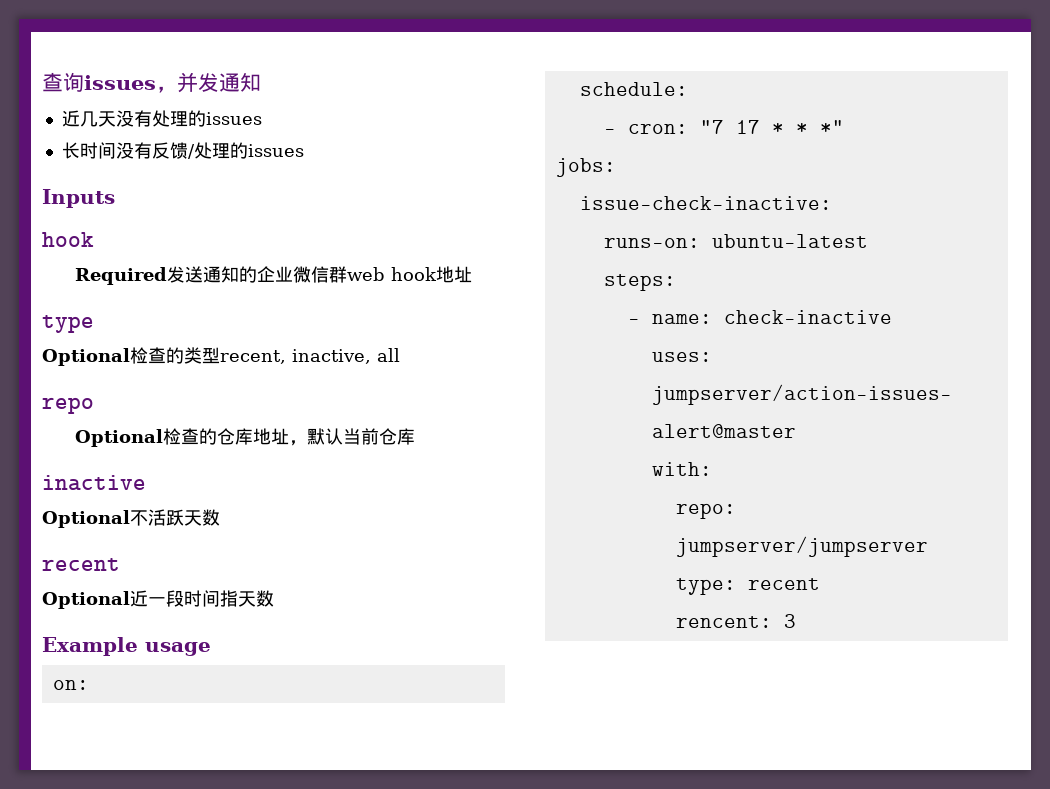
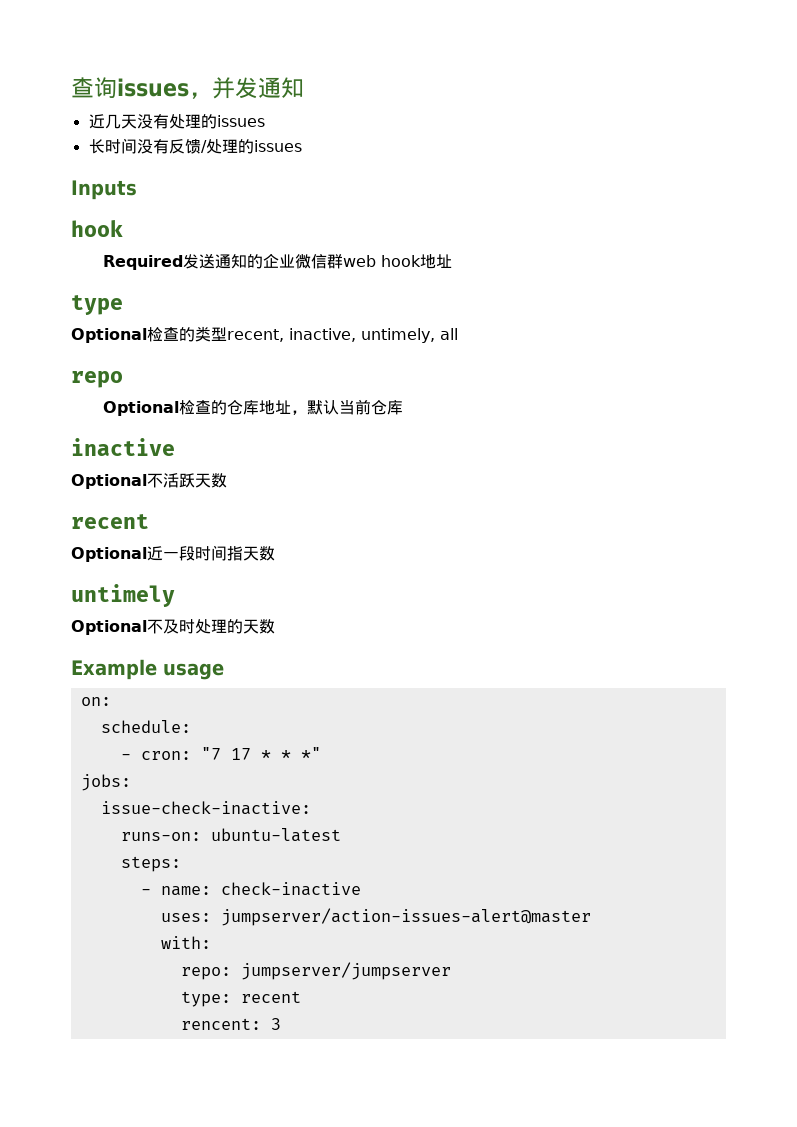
- Optional检查的类型recent, inactive, all
+ Optional检查的类型recent, inactive, untimely, all
+ untimely
+ Optional不及时处理的天数

